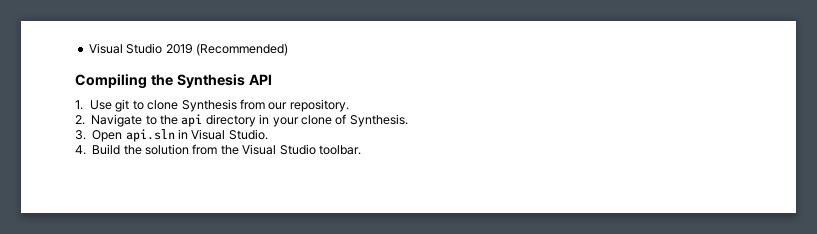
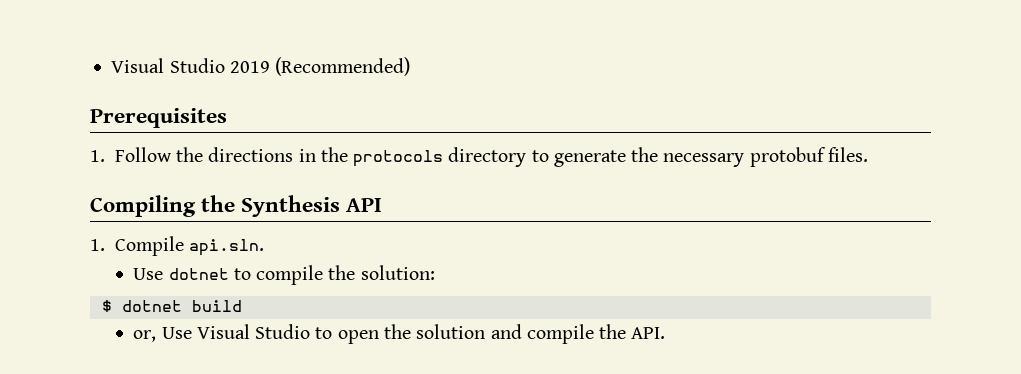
+ Prerequisites
+ 1. Follow the directions in the protocols directory to generate the necessary protobuf files.
- 1. Use git to clone Synthesis from our repository.
- 2. Navigate to the api directory in your clone of Synthesis.
- 3. Open api.sln in Visual Studio.
- 4. Build the solution from the Visual Studio toolbar.
+ 1. Compile api.sln.
+ Use dotnet to compile the solution:
+ $ dotnet build
+ or, Use Visual Studio to open the solution and compile the API.

